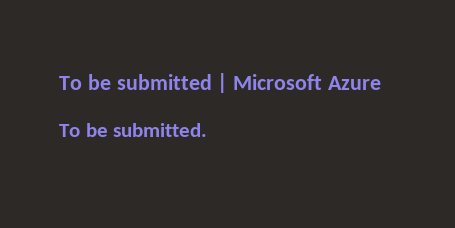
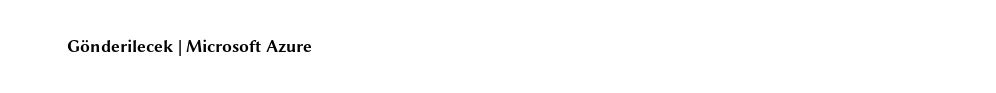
- To be submitted | Microsoft Azure
+ Gönderilecek | Microsoft Azure
- To be submitted.

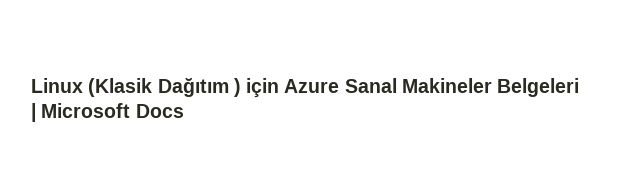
- Gönderilecek | Microsoft Azure
+ Linux (Klasik Dağıtım ) için Azure Sanal Makineler Belgeleri | Microsoft Docs

